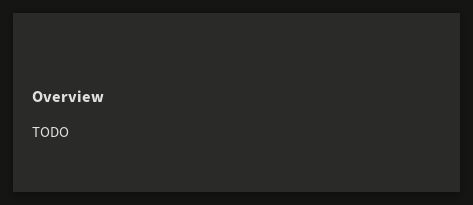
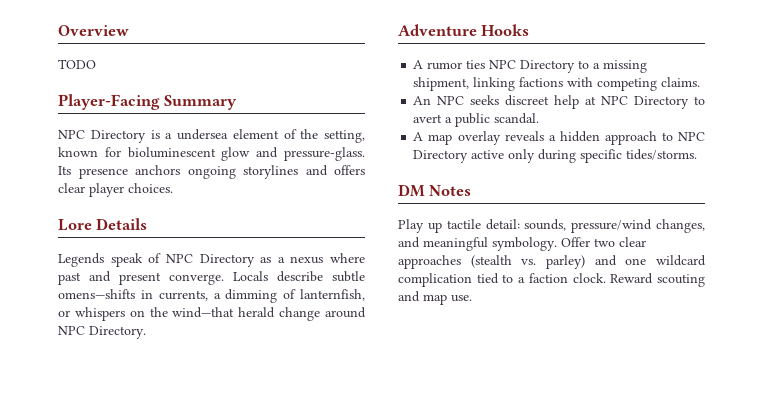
+ Player-Facing Summary
+ NPC Directory is a undersea element of the setting, known for bioluminescent glow and pressure-glass. Its presence anchors ongoing storylines and offers clear player choices.
+ Lore Details
+ Legends speak of NPC Directory as a nexus where past and present converge. Locals describe subtle omens—shifts in currents, a dimming of lanternfish, or whispers on the wind—that herald change around NPC Directory.
+ Adventure Hooks
+ A rumor ties NPC Directory to a missing shipment, linking factions with competing claims.
+ An NPC seeks discreet help at NPC Directory to avert a public scandal.
+ A map overlay reveals a hidden approach to NPC Directory active only during specific tides/storms.
+ DM Notes
+ Play up tactile detail: sounds, pressure/wind changes, and meaningful symbology. Offer two clear approaches (stealth vs. parley) and one wildcard complication tied to a faction clock. Reward scouting and map use.

